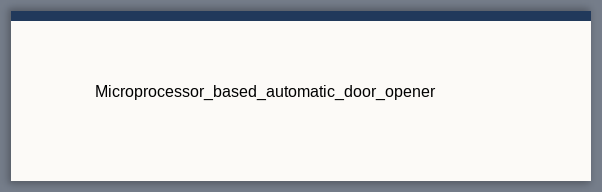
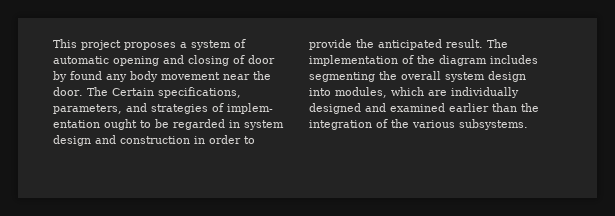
- Microprocessor_based_automatic_door_opener
+ This project proposes a system of automatic opening and closing of door by found any body movement near the door. The Certain specifications, parameters, and strategies of implem- entation ought to be regarded in system design and construction in order to provide the anticipated result. The implementation of the diagram includes segmenting the overall system design into modules, which are individually designed and examined earlier than the integration of the various subsystems.

